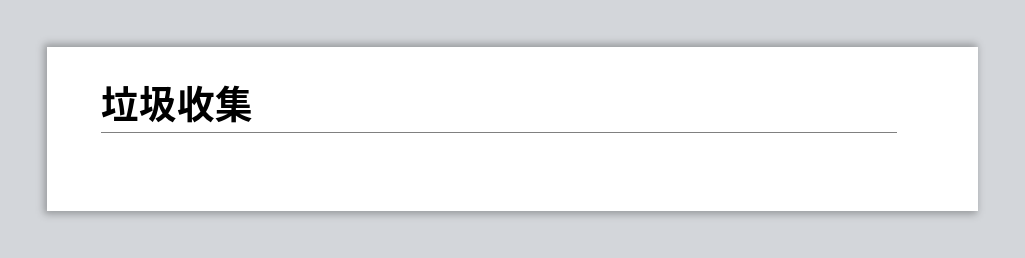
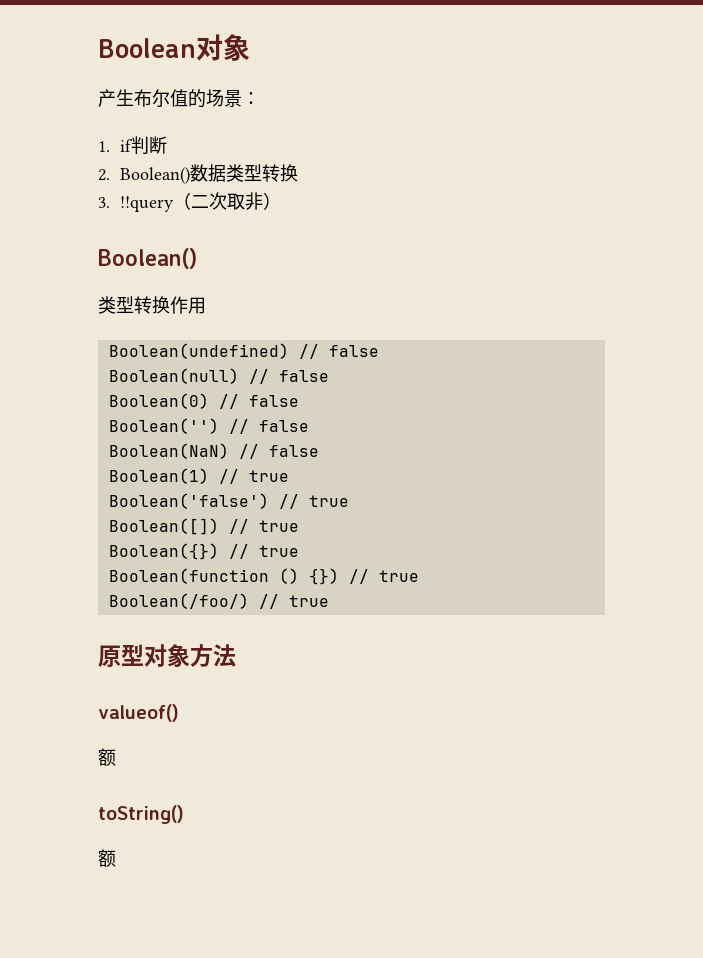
- 垃圾收集
+ Boolean对象
+ 产生布尔值的场景：
+ 1. if判断
+ 2. Boolean()数据类型转换
+ 3. !!query（二次取非）
+ Boolean()
+ 类型转换作用
+ Boolean(undefined) // false
+ Boolean(null) // false
+ Boolean(0) // false
+ Boolean('') // false
+ Boolean(NaN) // false
+ Boolean(1) // true
+ Boolean('false') // true
+ Boolean([]) // true
+ Boolean({}) // true
+ Boolean(function () {}) // true
+ Boolean(/foo/) // true
+ 原型对象方法
+ valueof()
+ 额
+ toString()
+ 额

